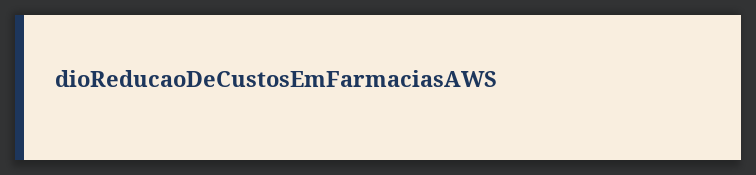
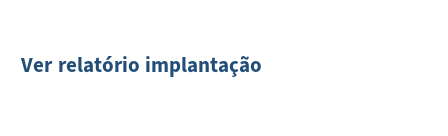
- dioReducaoDeCustosEmFarmaciasAWS
+ Ver relatório implantação

